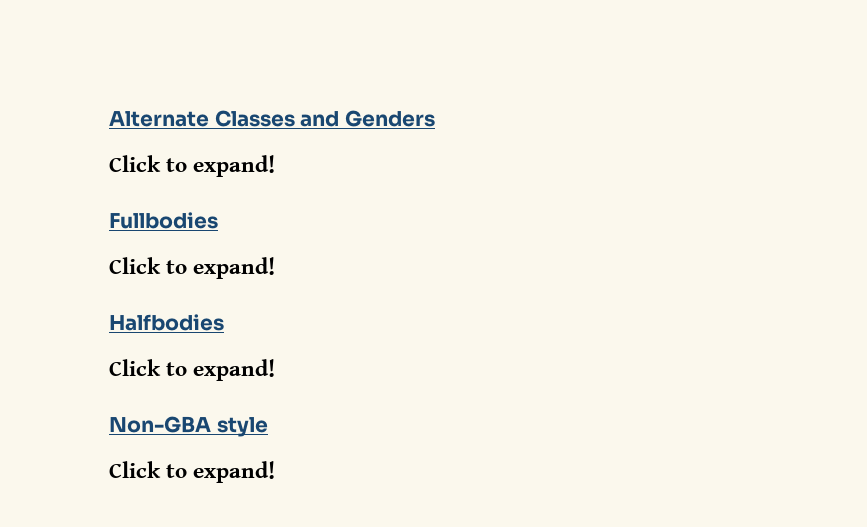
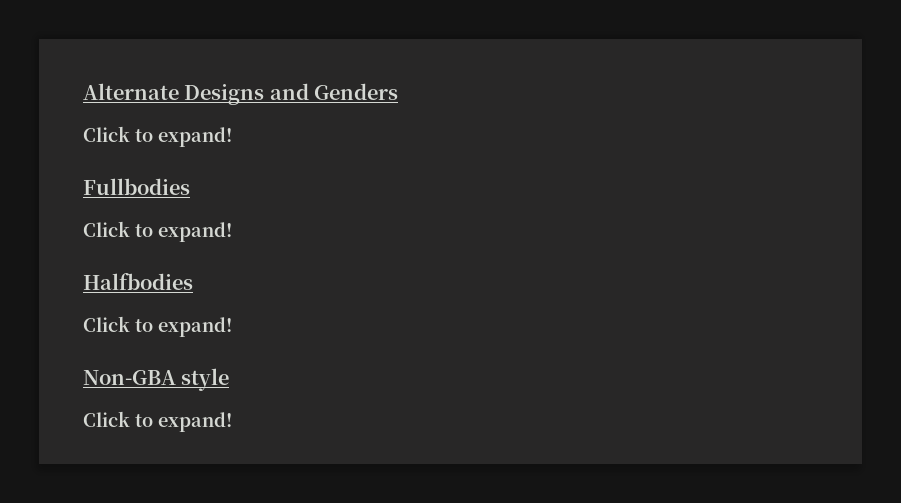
- Alternate Classes and Genders
+ Alternate Designs and Genders

